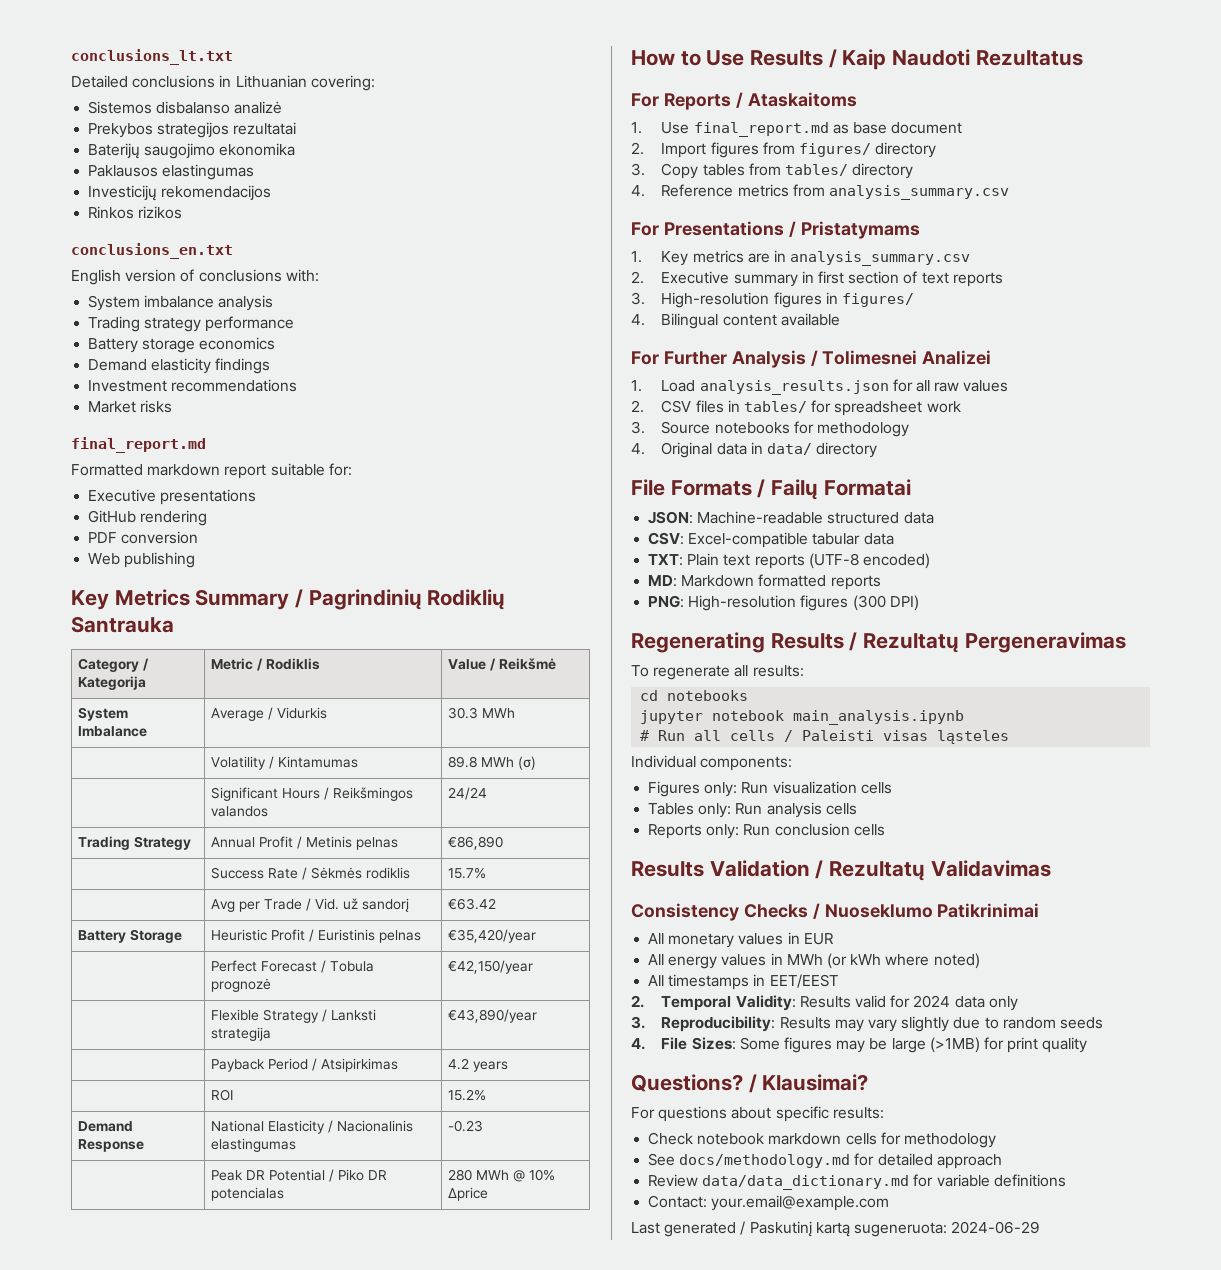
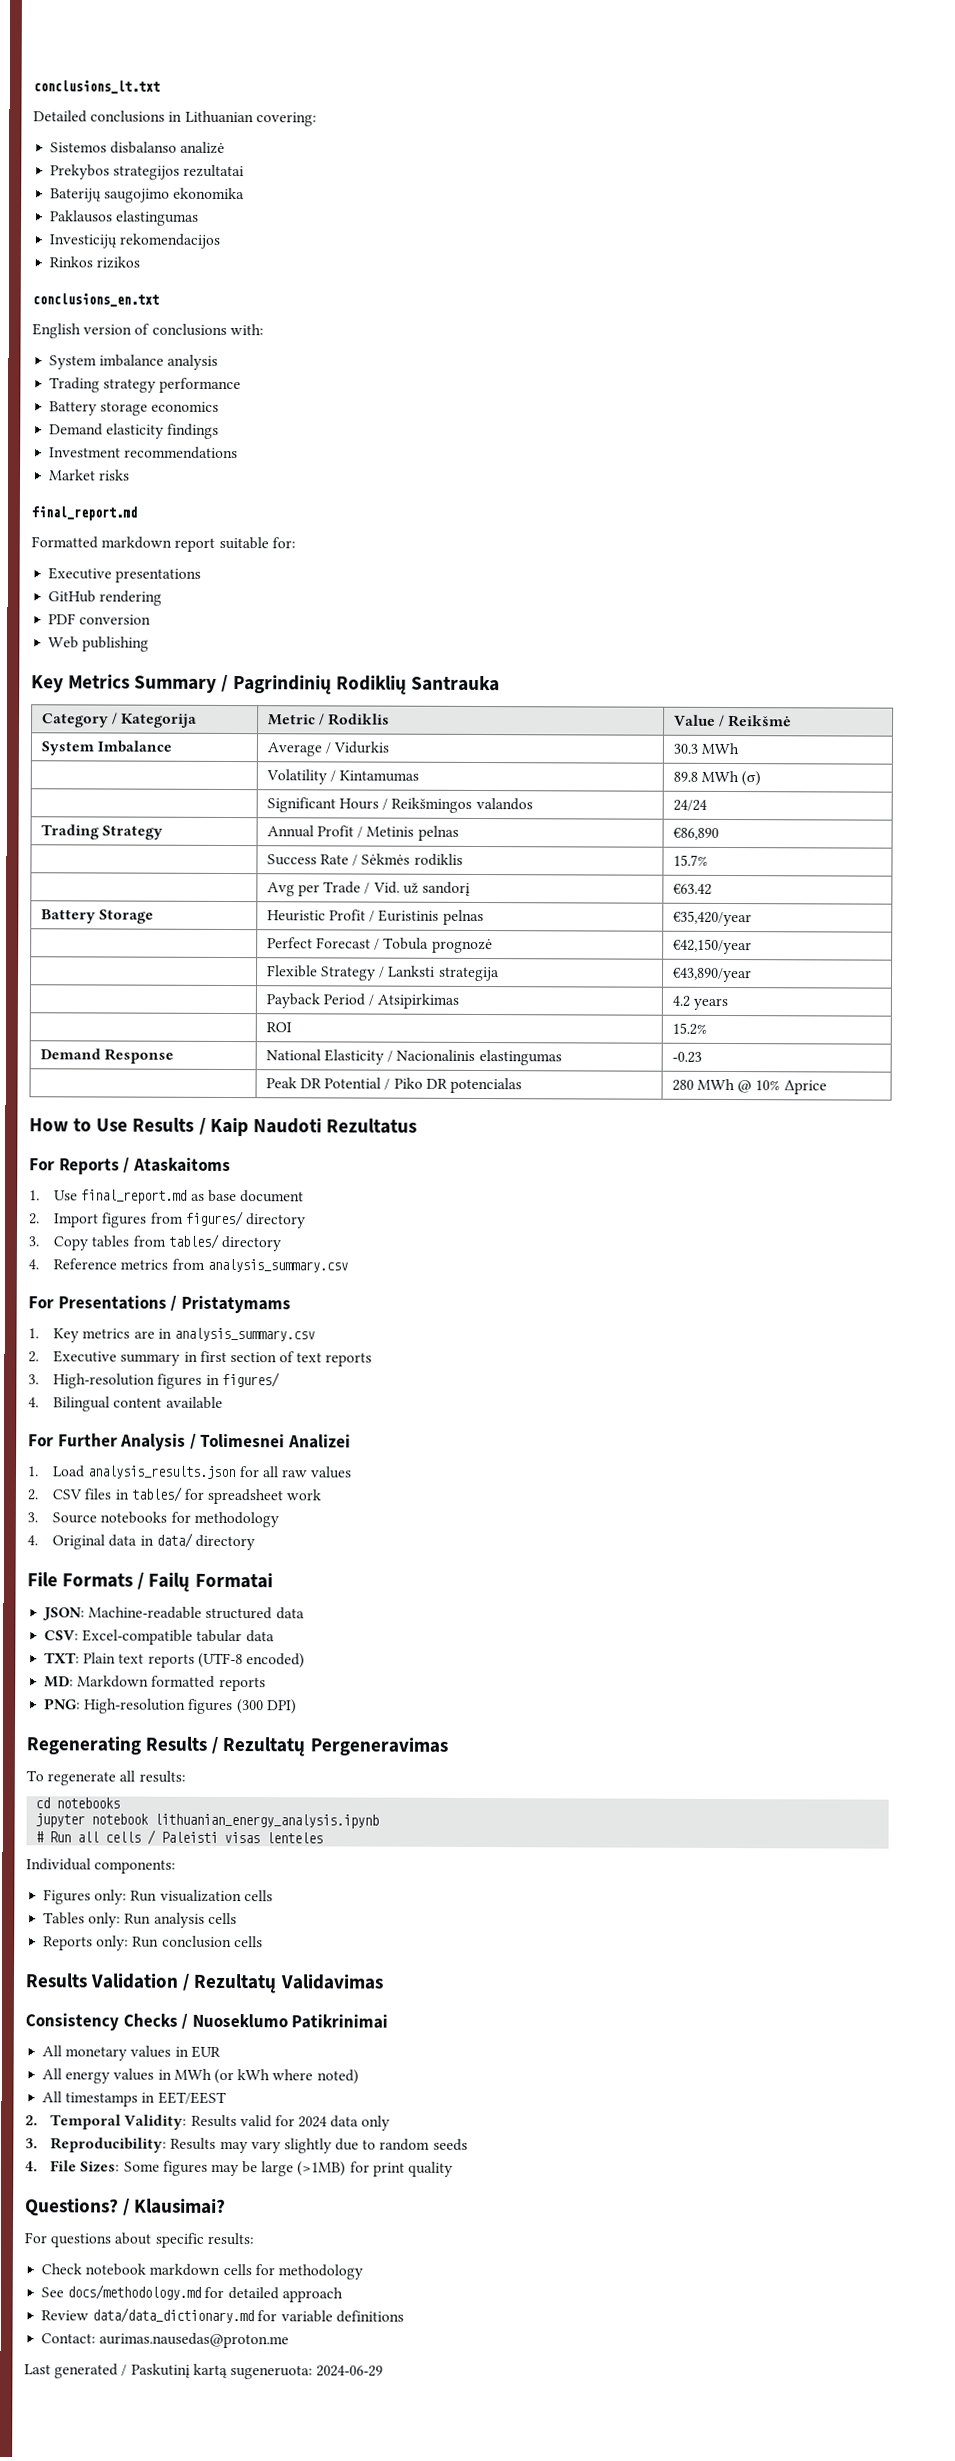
- jupyter notebook main_analysis.ipynb
+ jupyter notebook lithuanian_energy_analysis.ipynb
- # Run all cells / Paleisti visas ląsteles
+ # Run all cells / Paleisti visas lenteles
- Contact: your.email@example.com
+ Contact: aurimas.nausedas@proton.me

